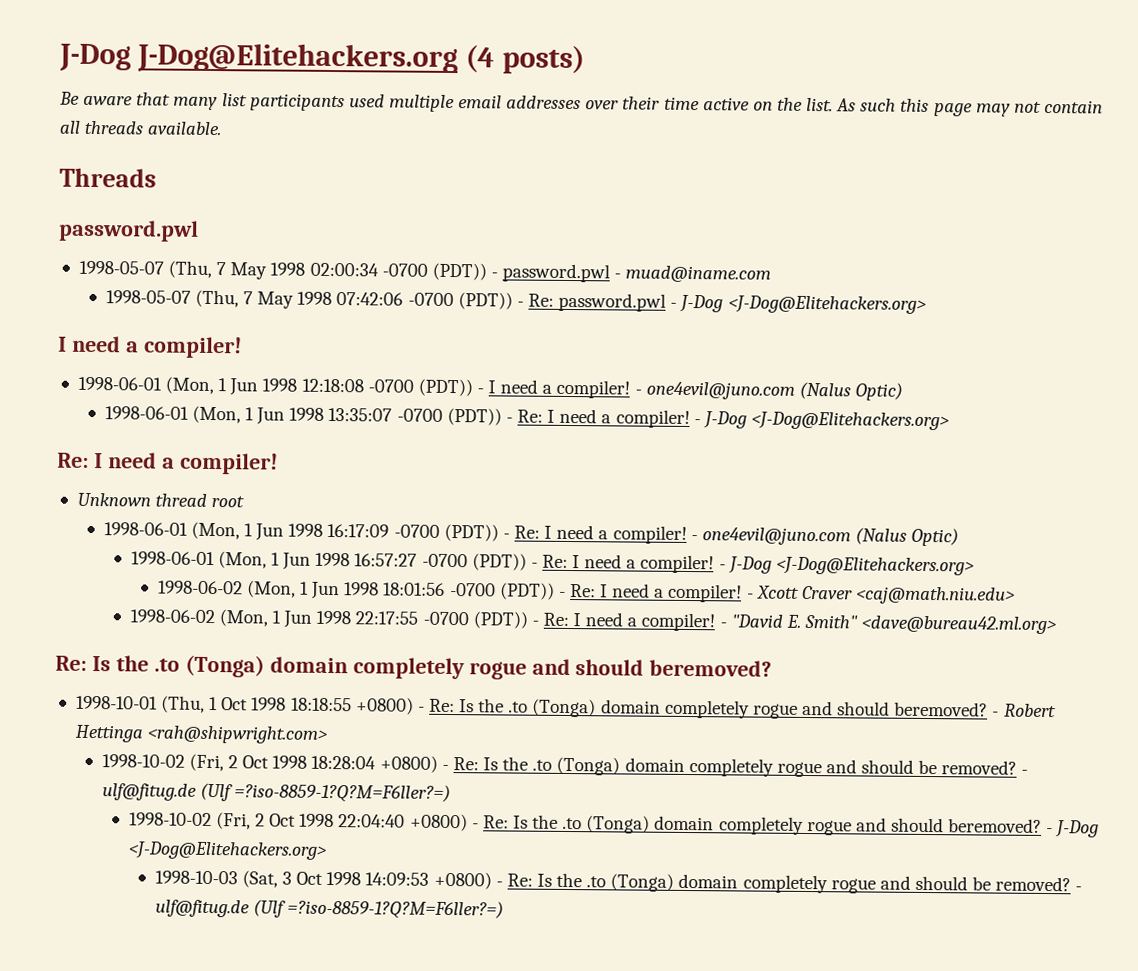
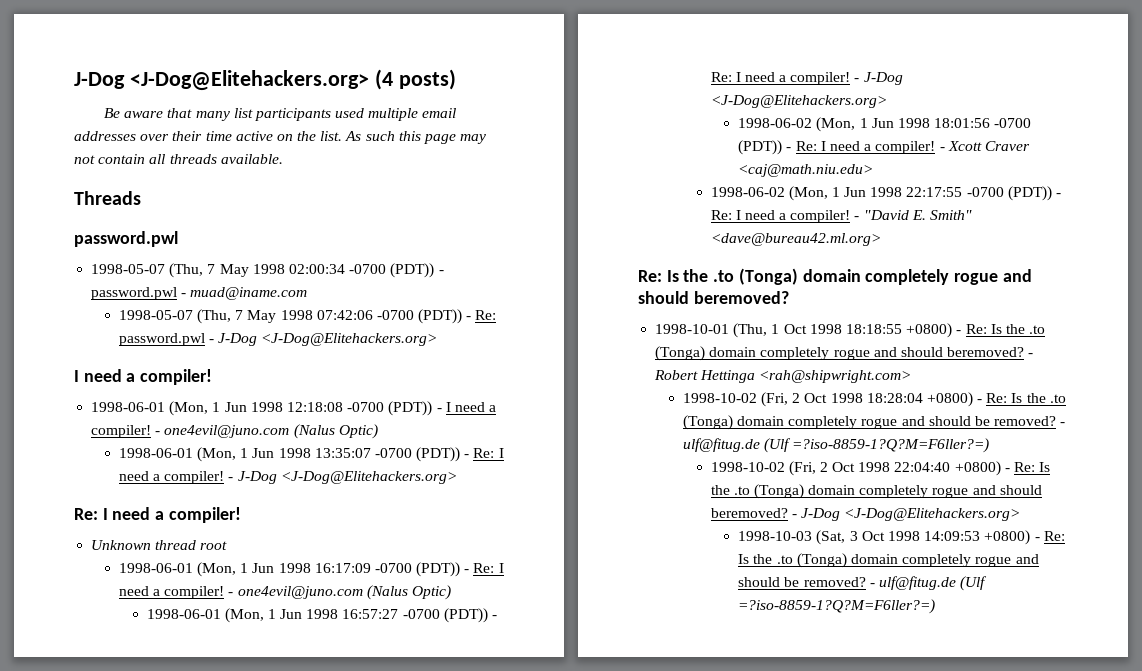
- J-Dog J-Dog@Elitehackers.org (4 posts)
+ J-Dog <J-Dog@Elitehackers.org> (4 posts)

